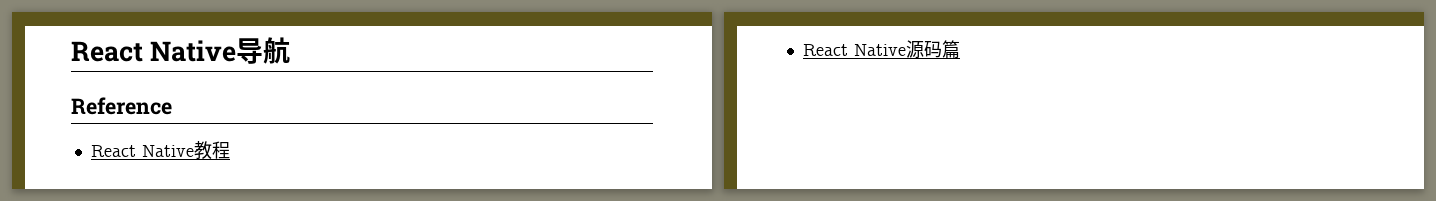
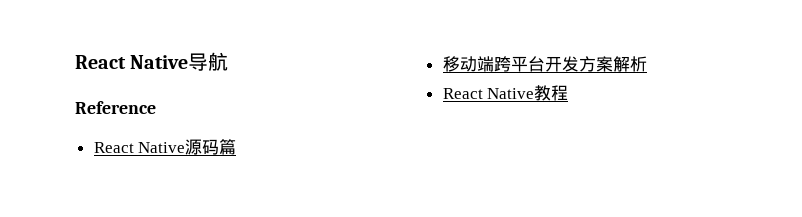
+ React Native源码篇
+ 移动端跨平台开发方案解析
  React Native教程
- React Native源码篇

